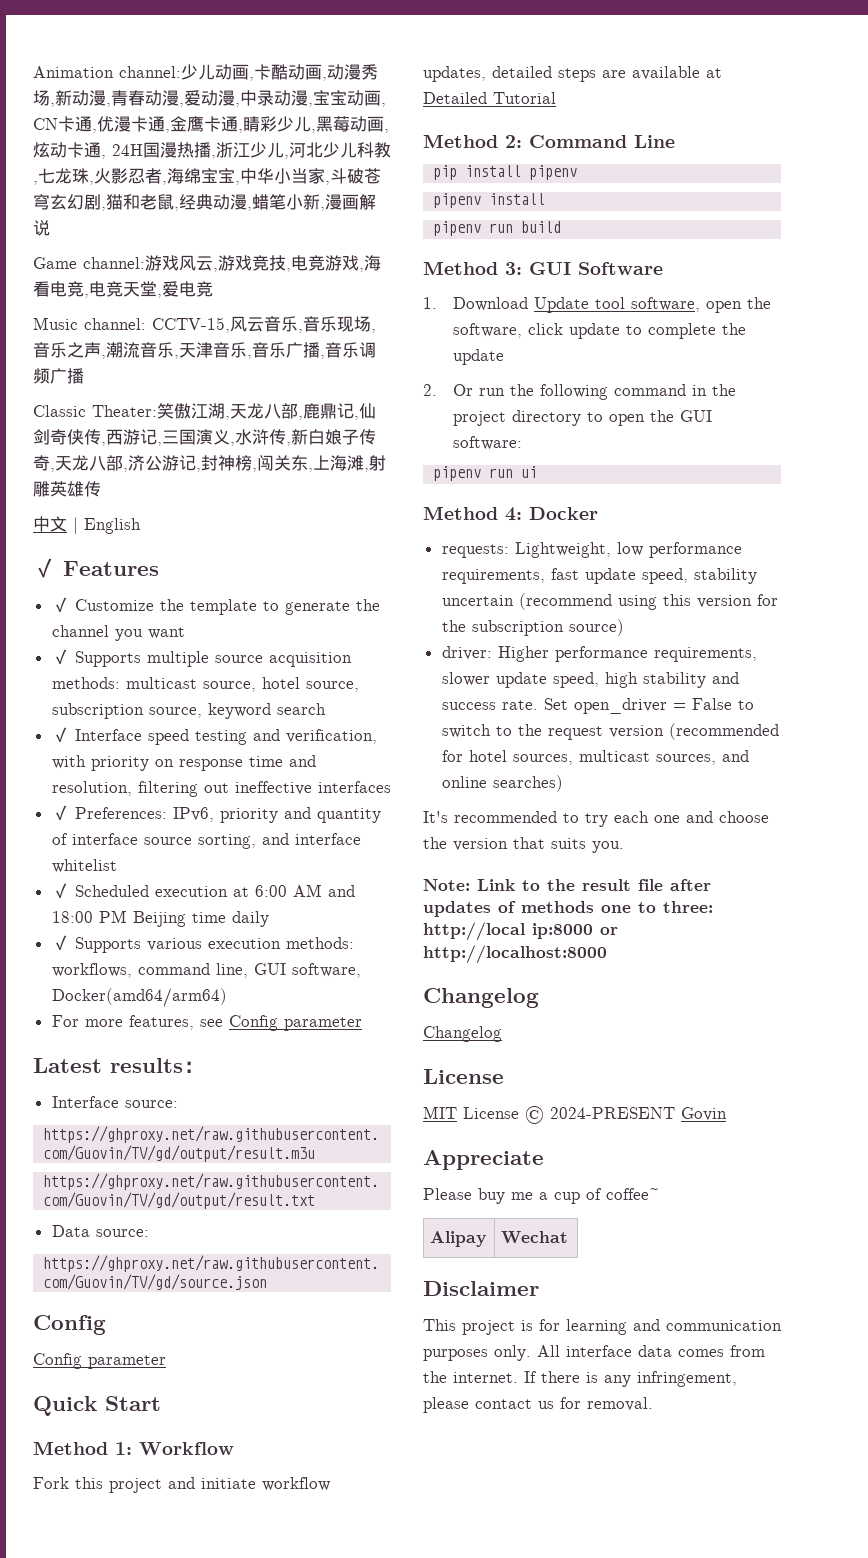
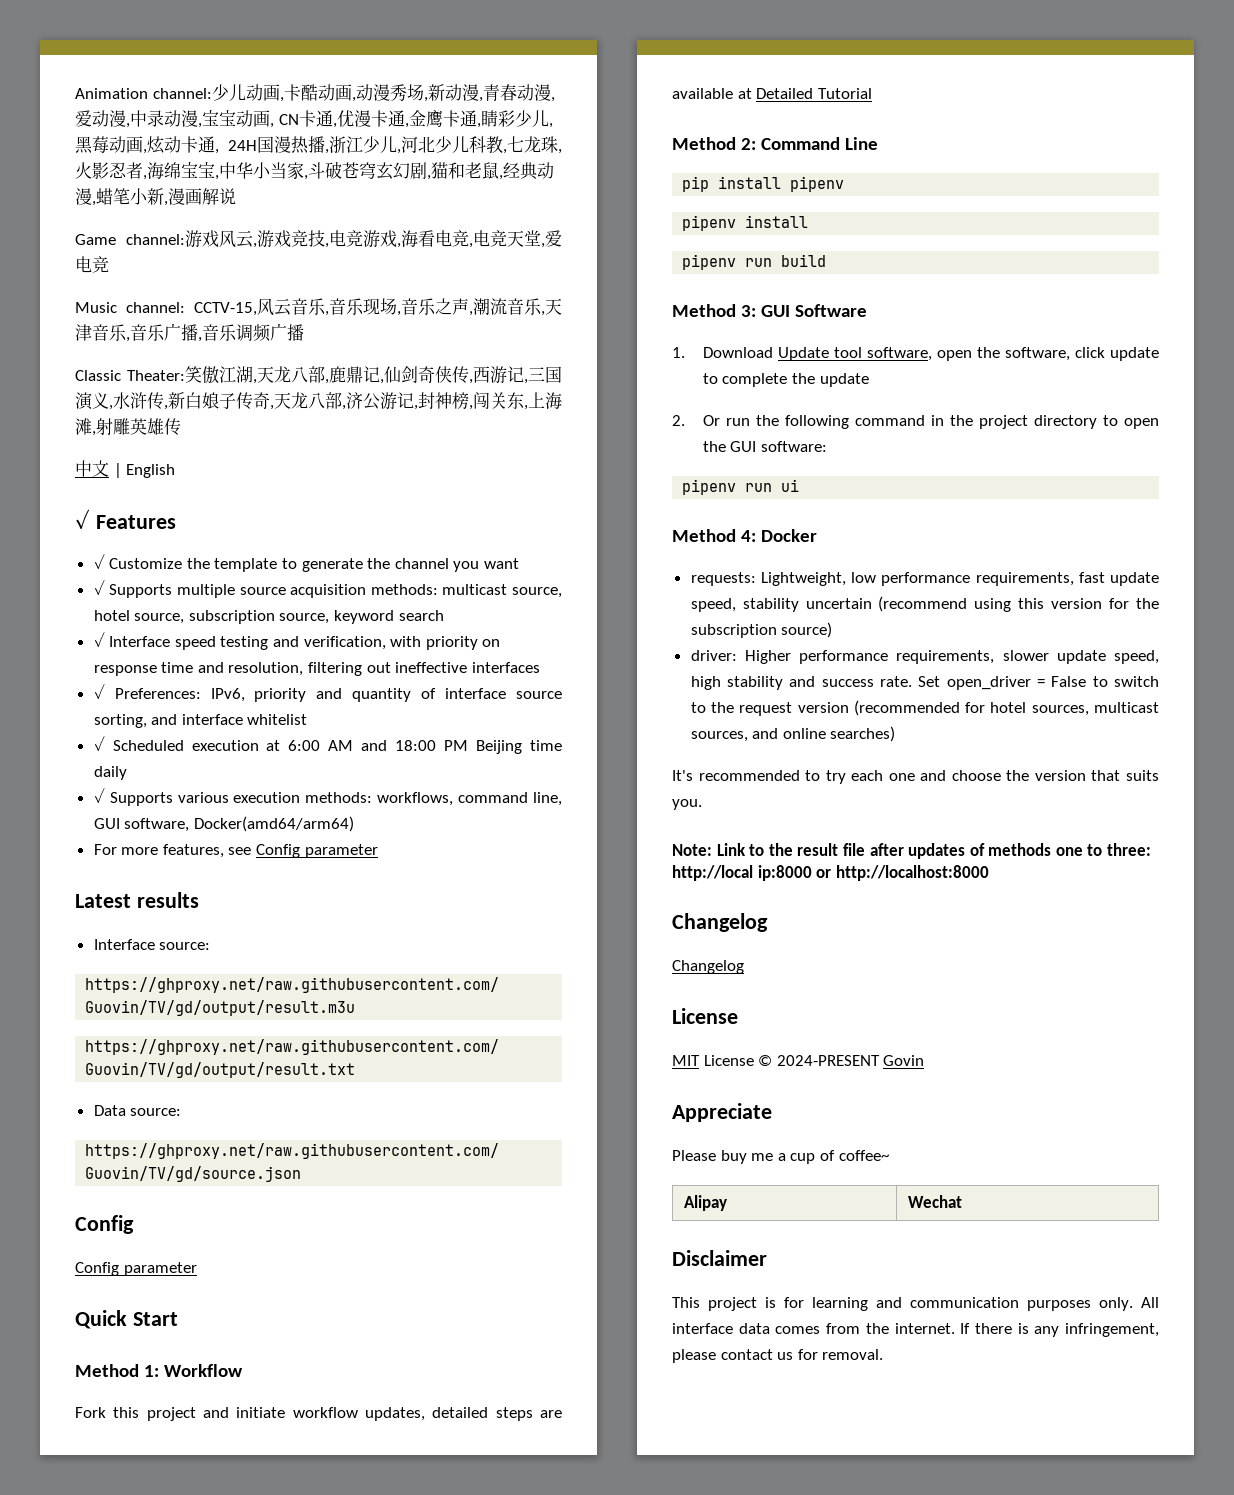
- Latest results：
+ Latest results

